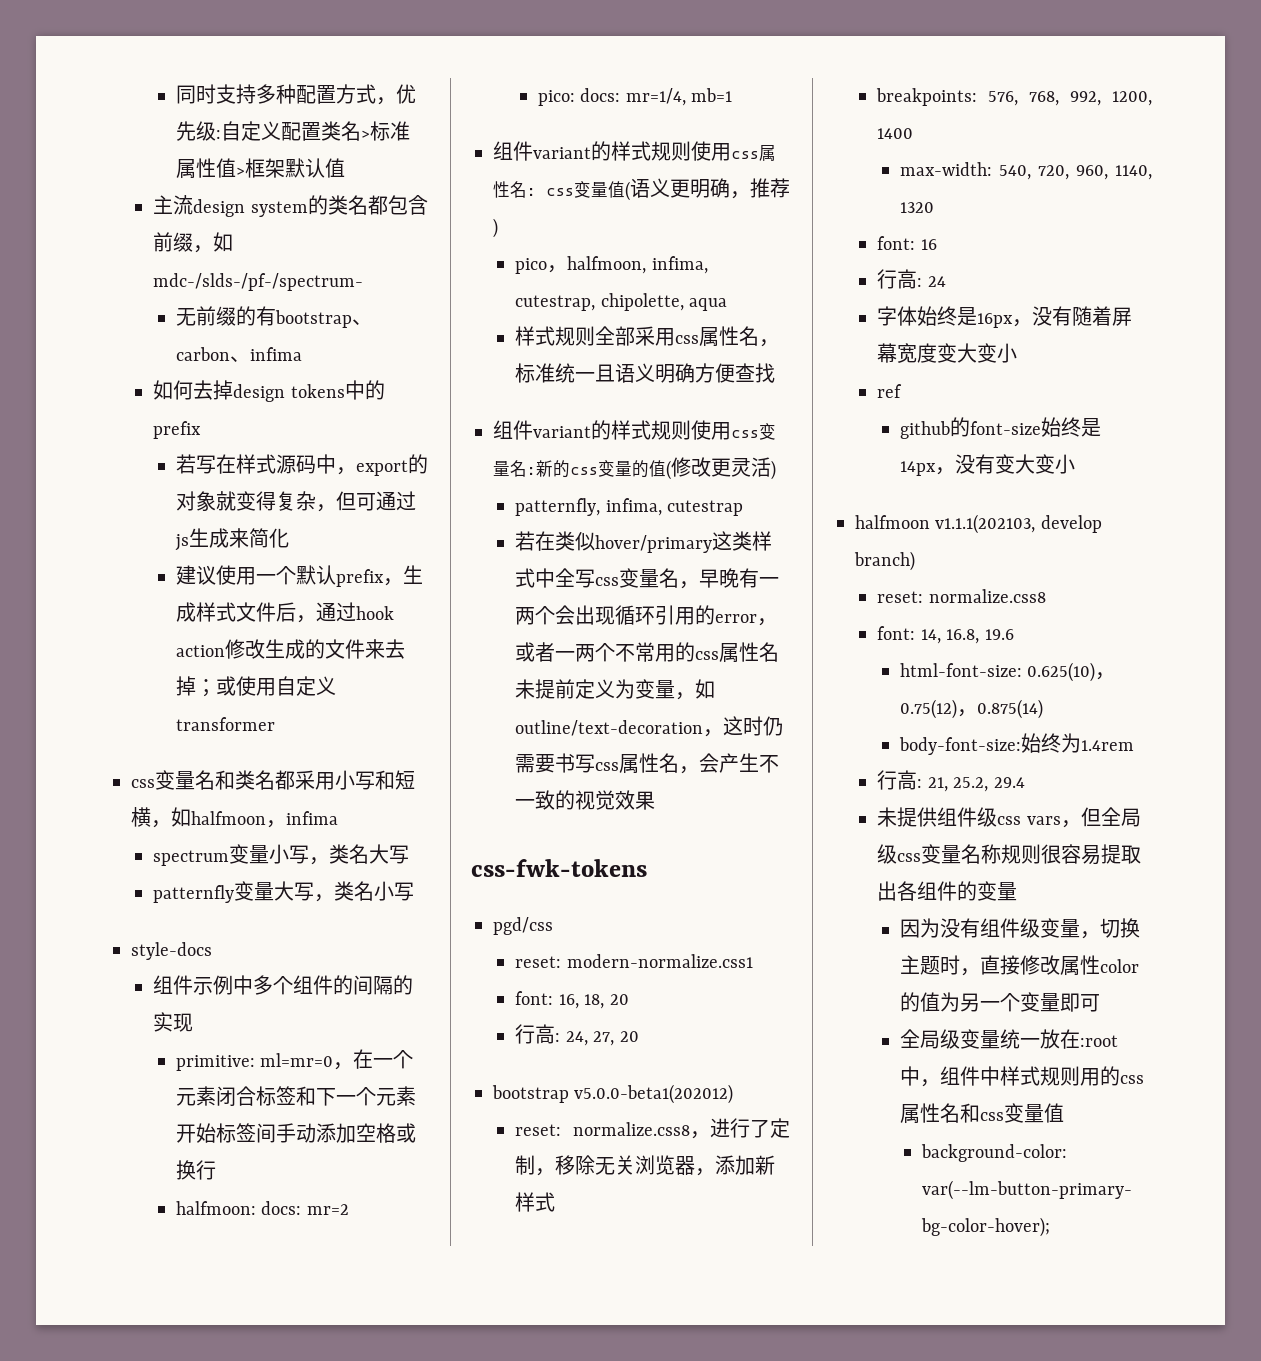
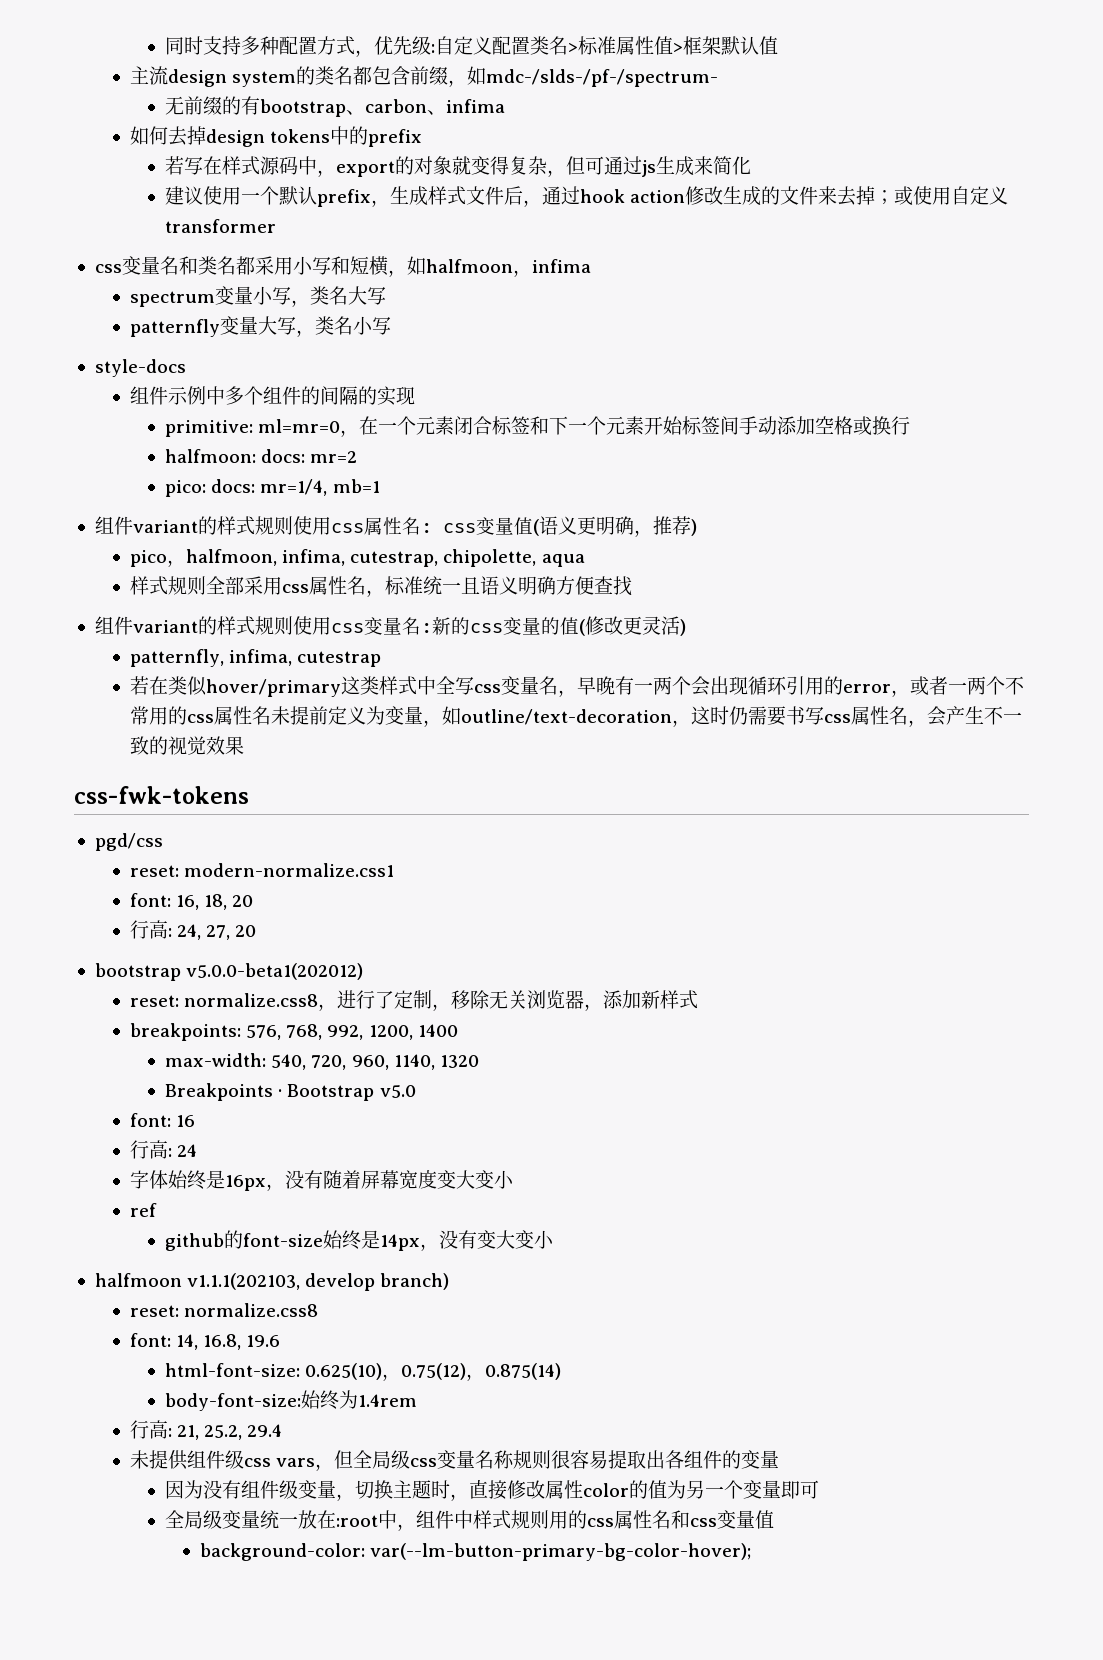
+ Breakpoints · Bootstrap v5.0

